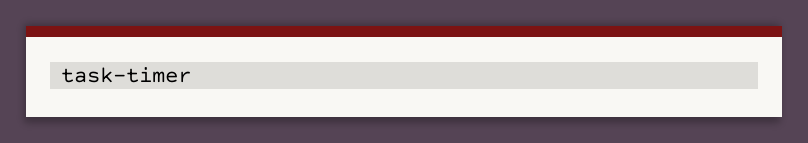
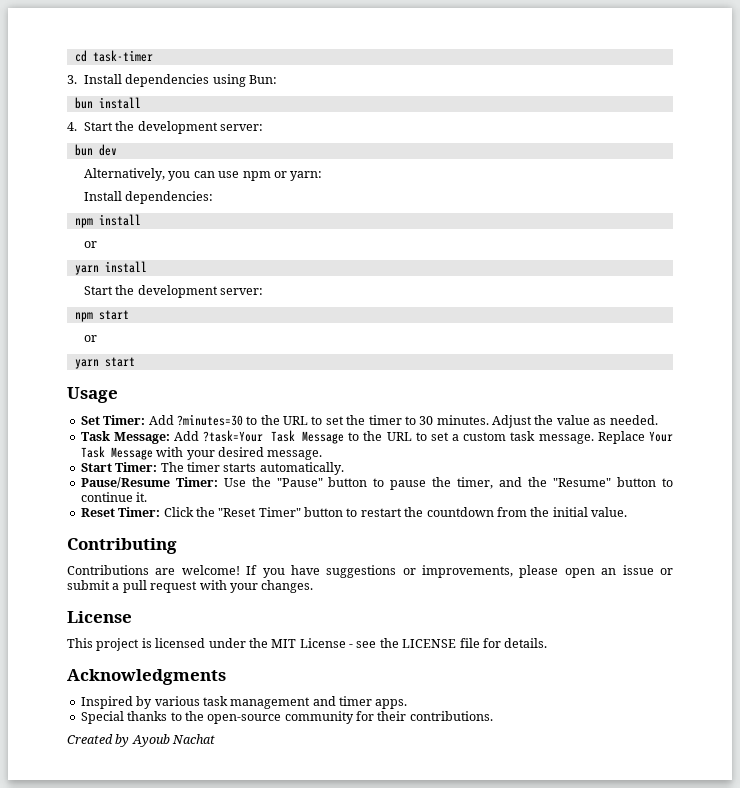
- task-timer
+ cd task-timer
+ 3. Install dependencies using Bun:
+ bun install
+ 4. Start the development server:
+ bun dev
+ Alternatively, you can use npm or yarn:
+ Install dependencies:
+ npm install
+ or
+ yarn install
+ Start the development server:
+ npm start
+ or
+ yarn start
+ Usage
+ Set Timer: Add ?minutes=30 to the URL to set the timer to 30 minutes. Adjust the value as needed.
+ Task Message: Add ?task=Your Task Message to the URL to set a custom task message. Replace Your Task Message with your desired message.
+ Start Timer: The timer starts automatically.
+ Pause/Resume Timer: Use the "Pause" button to pause the timer, and the "Resume" button to continue it.
+ Reset Timer: Click the "Reset Timer" button to restart the countdown from the initial value.
+ Contributing
+ Contributions are welcome! If you have suggestions or improvements, please open an issue or submit a pull request with your changes.
+ License
+ This project is licensed under the MIT License - see the LICENSE file for details.
+ Acknowledgments
+ Inspired by various task management and timer apps.
+ Special thanks to the open-source community for their contributions.
+ Created by Ayoub Nachat

